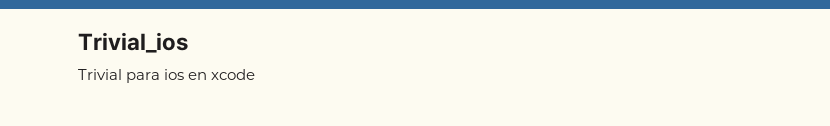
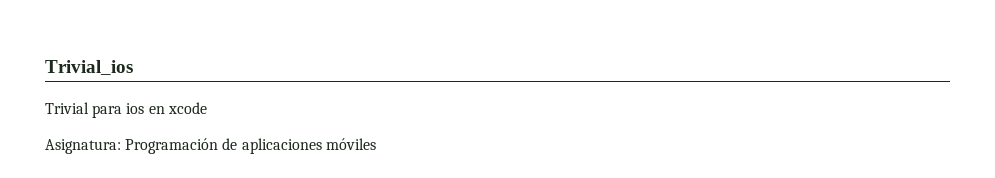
+ Asignatura: Programación de aplicaciones móviles

